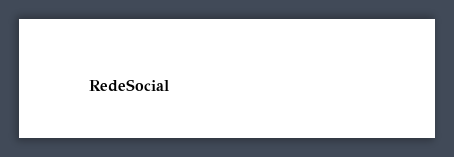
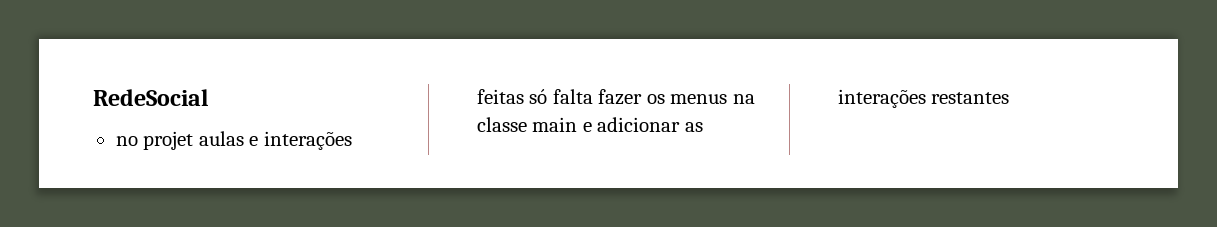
+ no projet aulas e interações feitas só falta fazer os menus na classe main e adicionar as interações restantes

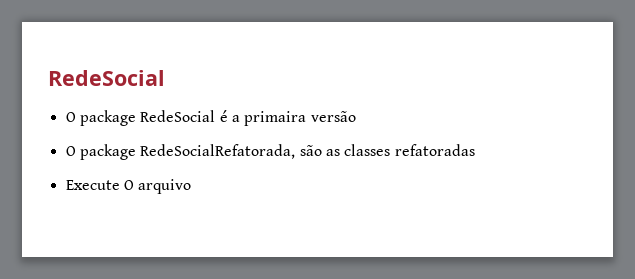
- no projet aulas e interações feitas só falta fazer os menus na classe main e adicionar as interações restantes
+ O package RedeSocial é a primaira versão
+ O package RedeSocialRefatorada, são as classes refatoradas
+ Execute O arquivo

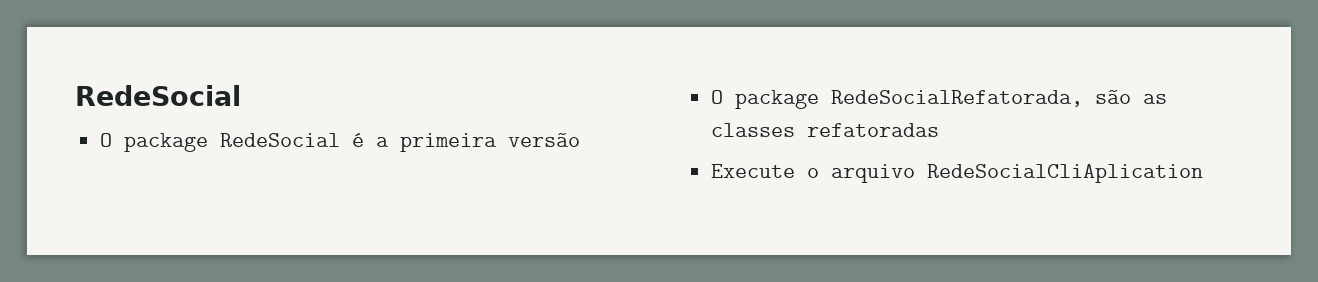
- O package RedeSocial é a primaira versão
+ O package RedeSocial é a primeira versão
- Execute O arquivo
+ Execute o arquivo RedeSocialCliAplication

